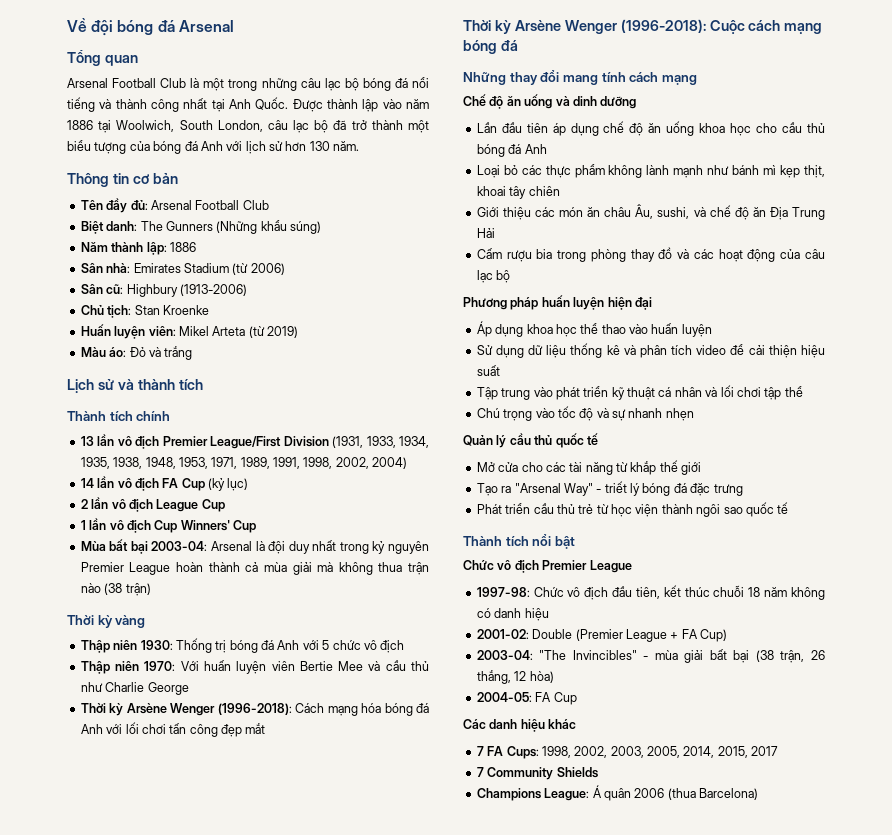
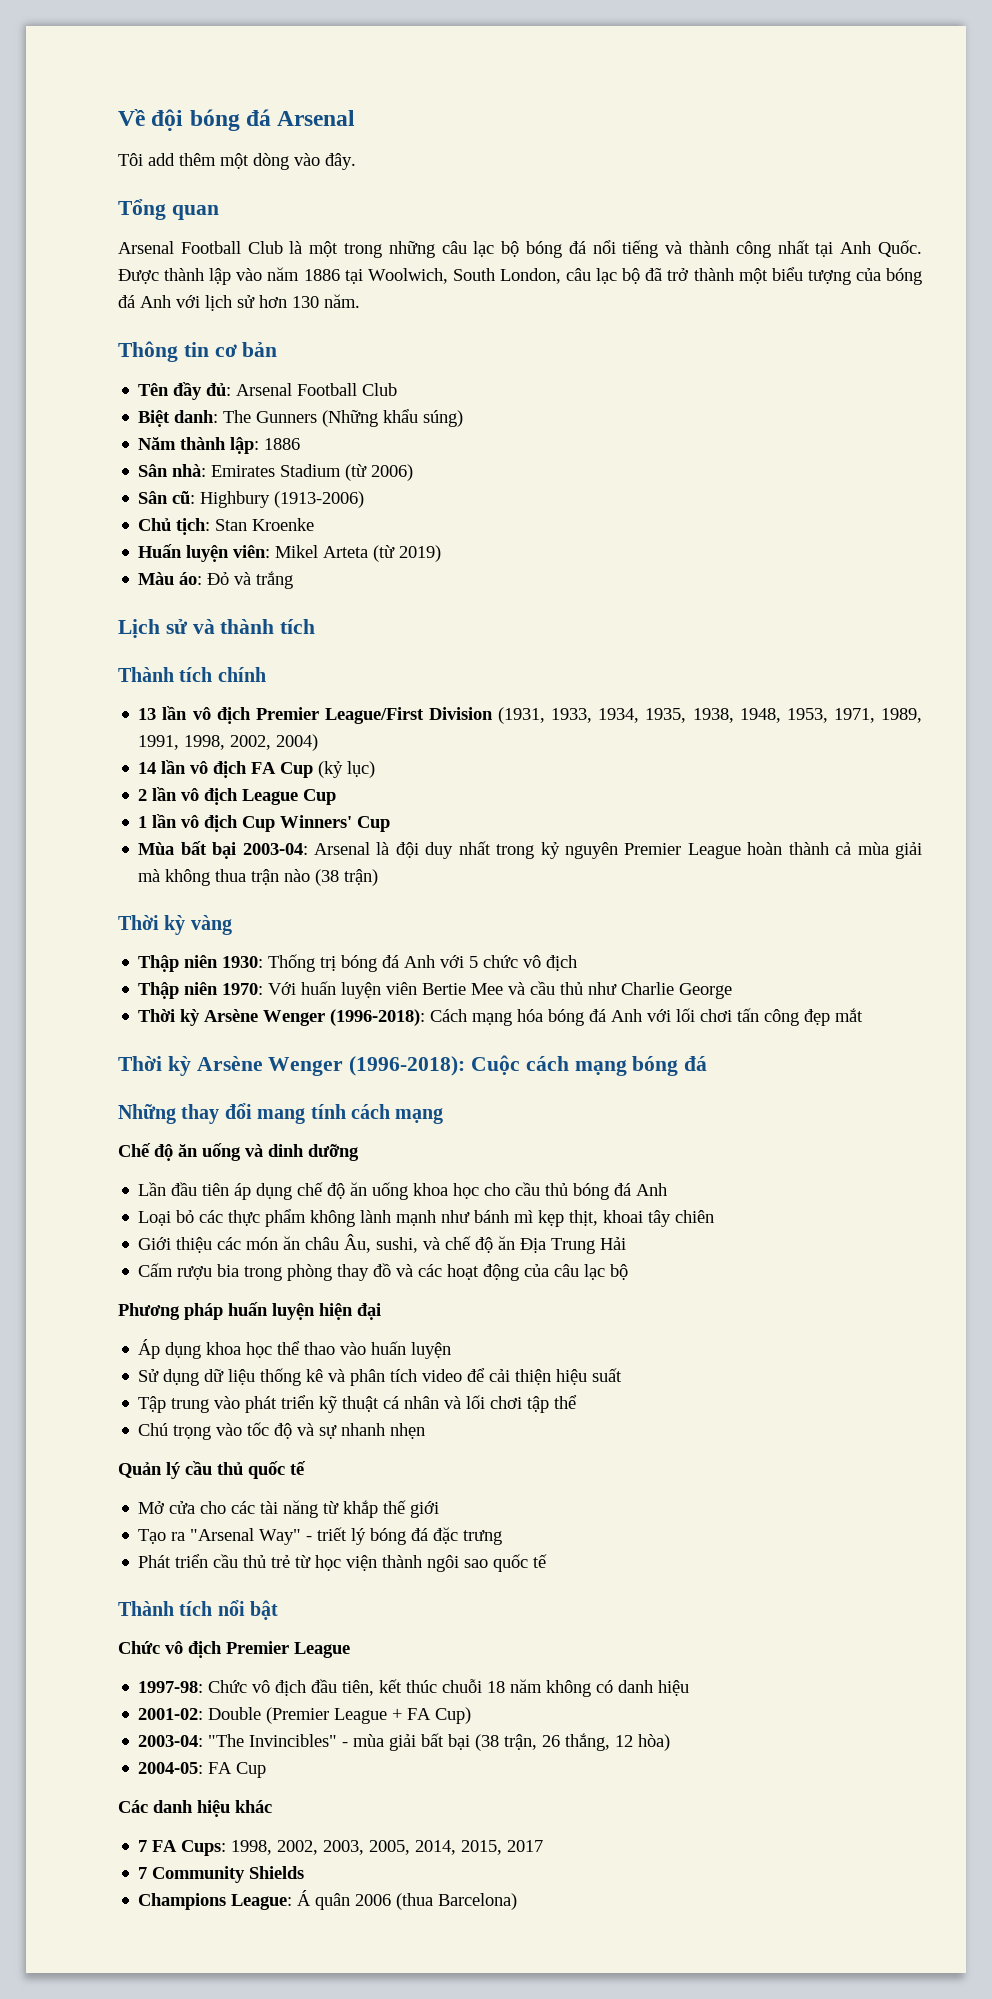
+ Tôi add thêm một dòng vào đây.

